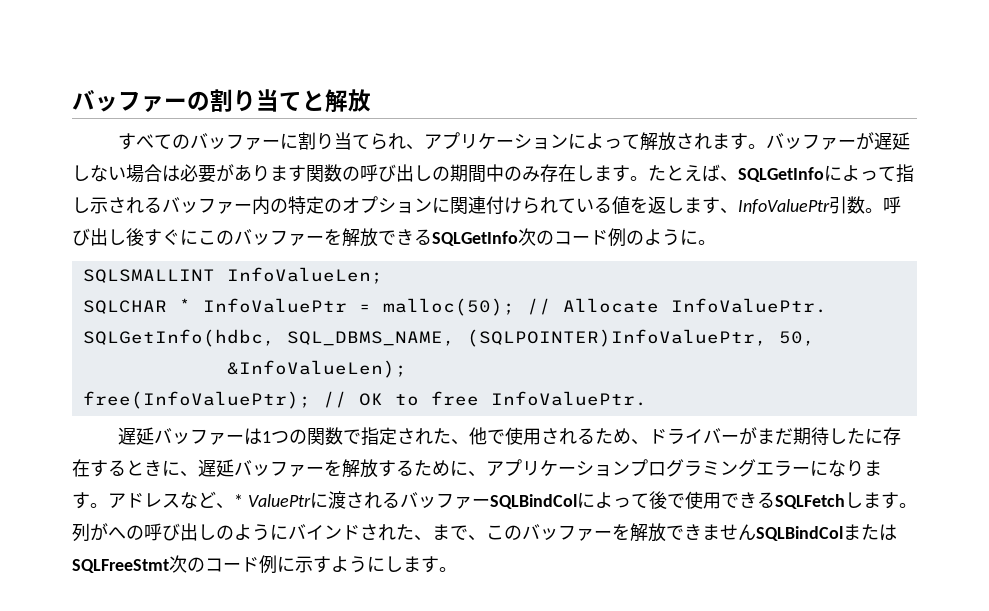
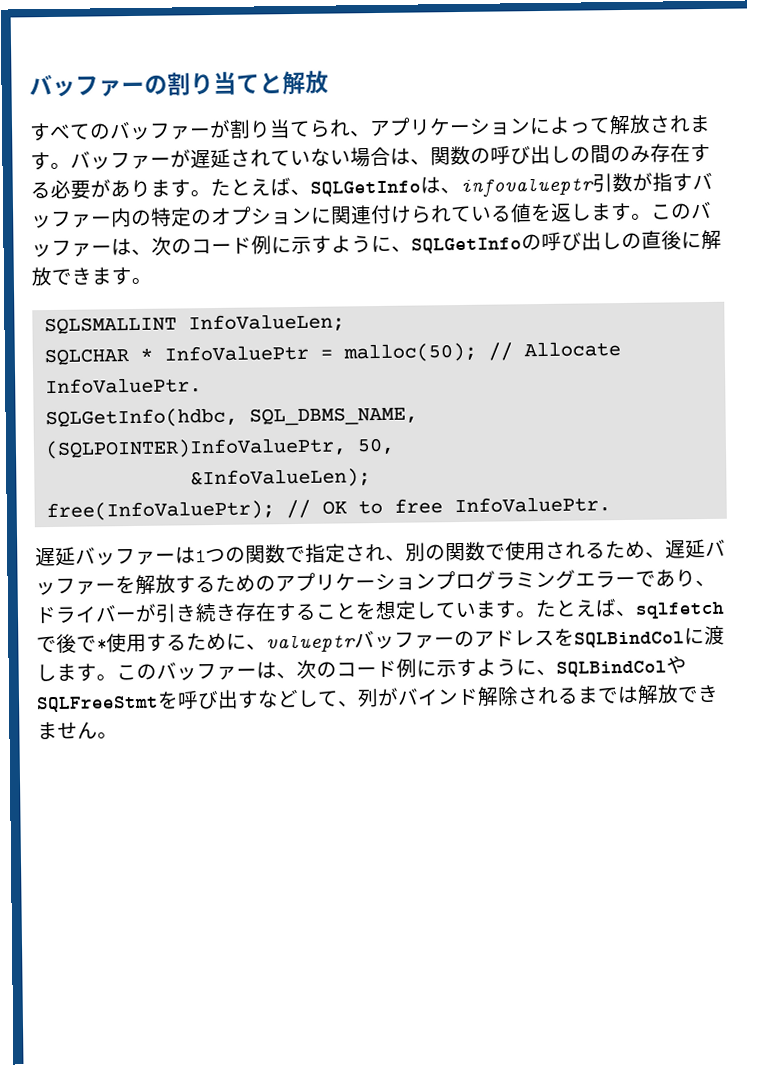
- すべてのバッファーに割り当てられ、アプリケーションによって解放されます。
+ すべてのバッファーが割り当てられ、アプリケーションによって解放されます。
- バッファーが遅延しない場合は必要があります関数の呼び出しの期間中のみ存在します。
+ バッファーが遅延されていない場合は、関数の呼び出しの間のみ存在する必要があります。
- たとえば、SQLGetInfoによって指し示されるバッファー内の特定のオプションに関連付けられている値を返します、InfoValuePtr引数。呼び出し後すぐにこのバッファーを解放できるSQLGetInfo次のコード例のように。
+ たとえば、SQLGetInfoは、infovalueptr引数が指すバッファー内の特定のオプションに関連付けられている値を返します。このバッファーは、次のコード例に示すように、SQLGetInfoの呼び出しの直後に解放できます。
- 遅延バッファーは1つの関数で指定された、他で使用されるため、ドライバーがまだ期待したに存在するときに、遅延バッファーを解放するために、アプリケーションプログラミングエラーになります。アドレスなど、* ValuePtrに渡されるバッファーSQLBindColによって後で使用できるSQLFetchします。列がへの呼び出しのようにバインドされた、まで、このバッファーを解放できませんSQLBindColまたはSQLFreeStmt次のコード例に示すようにします。
+ 遅延バッファーは1つの関数で指定され、別の関数で使用されるため、遅延バッファーを解放するためのアプリケーションプログラミングエラーであり、ドライバーが引き続き存在することを想定しています。たとえば、sqlfetchで後で*使用するために、valueptrバッファーのアドレスをSQLBindColに渡します。このバッファーは、次のコード例に示すように、SQLBindColやSQLFreeStmtを呼び出すなどして、列がバインド解除されるまでは解放できません。

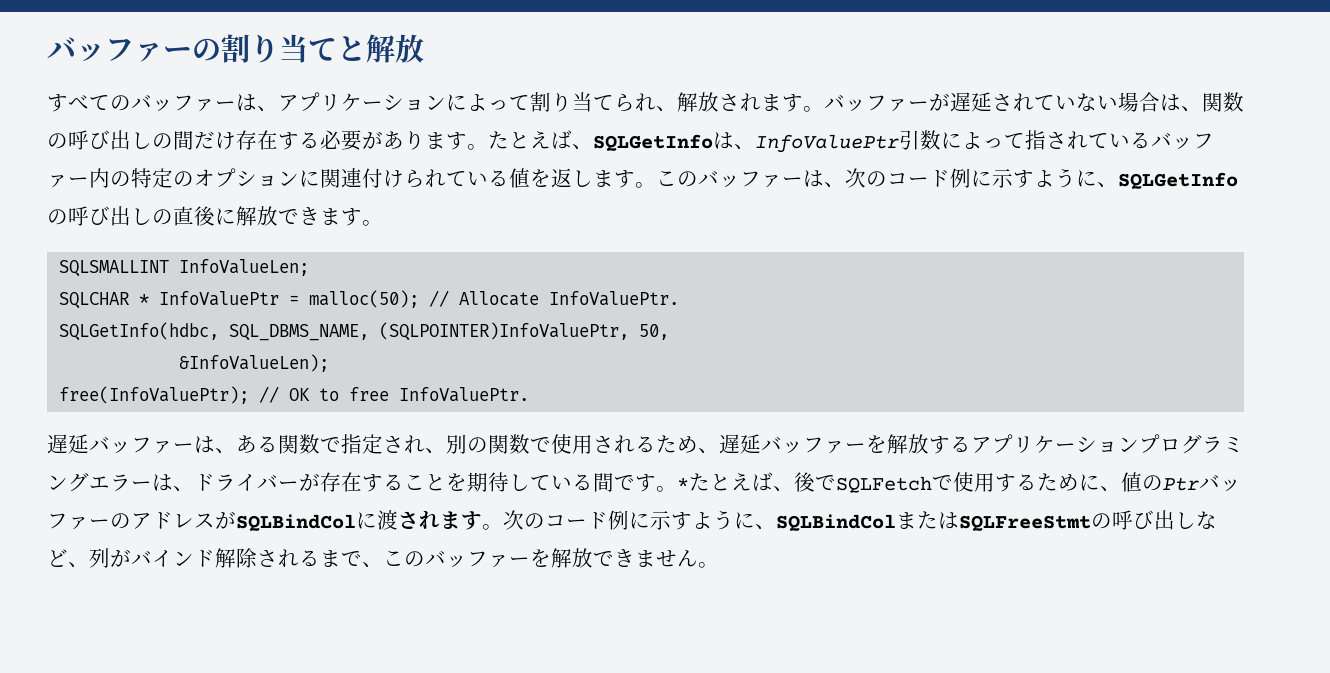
- すべてのバッファーが割り当てられ、アプリケーションによって解放されます。
+ すべてのバッファーは、アプリケーションによって割り当てられ、解放されます。
- バッファーが遅延されていない場合は、関数の呼び出しの間のみ存在する必要があります。
+ バッファーが遅延されていない場合は、関数の呼び出しの間だけ存在する必要があります。
- たとえば、SQLGetInfoは、infovalueptr引数が指すバッファー内の特定のオプションに関連付けられている値を返します。
+ たとえば、SQLGetInfoは、InfoValuePtr引数によって指されているバッファー内の特定のオプションに関連付けられている値を返します。
- 遅延バッファーは1つの関数で指定され、別の関数で使用されるため、遅延バッファーを解放するためのアプリケーションプログラミングエラーであり、ドライバーが引き続き存在することを想定しています。たとえば、sqlfetchで後で*使用するために、valueptrバッファーのアドレスをSQLBindColに渡します。このバッファーは、次のコード例に示すように、SQLBindColやSQLFreeStmtを呼び出すなどして、列がバインド解除されるまでは解放できません。
+ 遅延バッファーは、ある関数で指定され、別の関数で使用されるため、遅延バッファーを解放するアプリケーションプログラミングエラーは、ドライバーが存在することを期待している間です。*たとえば、後でSQLFetchで使用するために、値のPtrバッファーのアドレスがSQLBindColに渡されます。次のコード例に示すように、SQLBindColまたはSQLFreeStmtの呼び出しなど、列がバインド解除されるまで、このバッファーを解放できません。

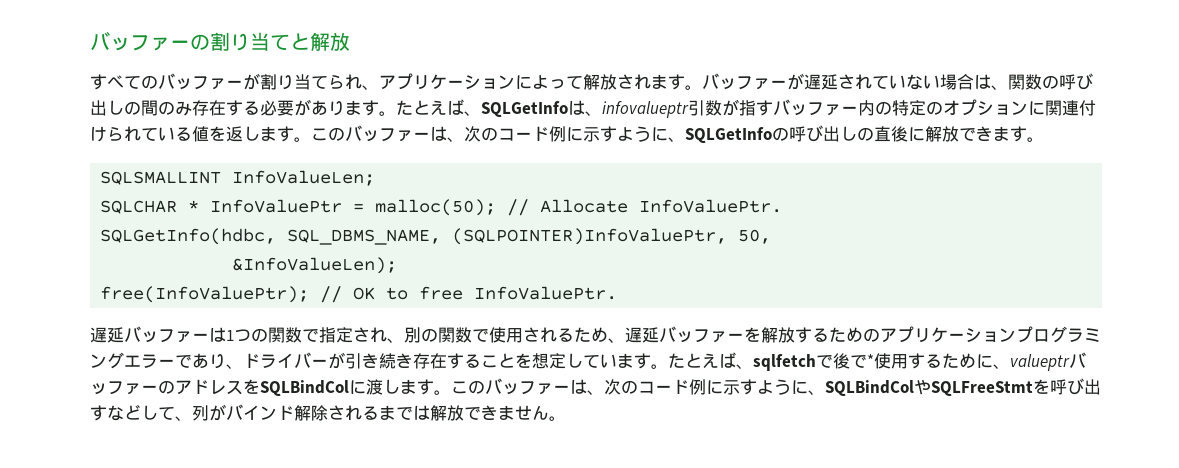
- すべてのバッファーは、アプリケーションによって割り当てられ、解放されます。
+ すべてのバッファーが割り当てられ、アプリケーションによって解放されます。
- バッファーが遅延されていない場合は、関数の呼び出しの間だけ存在する必要があります。
+ バッファーが遅延されていない場合は、関数の呼び出しの間のみ存在する必要があります。
- たとえば、SQLGetInfoは、InfoValuePtr引数によって指されているバッファー内の特定のオプションに関連付けられている値を返します。
+ たとえば、SQLGetInfoは、infovalueptr引数が指すバッファー内の特定のオプションに関連付けられている値を返します。
- 遅延バッファーは、ある関数で指定され、別の関数で使用されるため、遅延バッファーを解放するアプリケーションプログラミングエラーは、ドライバーが存在することを期待している間です。*たとえば、後でSQLFetchで使用するために、値のPtrバッファーのアドレスがSQLBindColに渡されます。次のコード例に示すように、SQLBindColまたはSQLFreeStmtの呼び出しなど、列がバインド解除されるまで、このバッファーを解放できません。
+ 遅延バッファーは1つの関数で指定され、別の関数で使用されるため、遅延バッファーを解放するためのアプリケーションプログラミングエラーであり、ドライバーが引き続き存在することを想定しています。たとえば、sqlfetchで後で*使用するために、valueptrバッファーのアドレスをSQLBindColに渡します。このバッファーは、次のコード例に示すように、SQLBindColやSQLFreeStmtを呼び出すなどして、列がバインド解除されるまでは解放できません。

